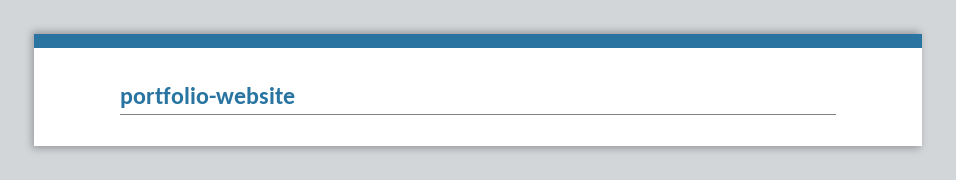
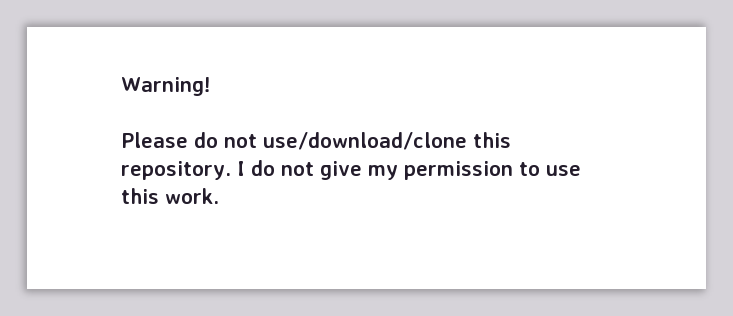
- portfolio-website
+ Warning!
+ Please do not use/download/clone this repository. I do not give my permission to use this work.

